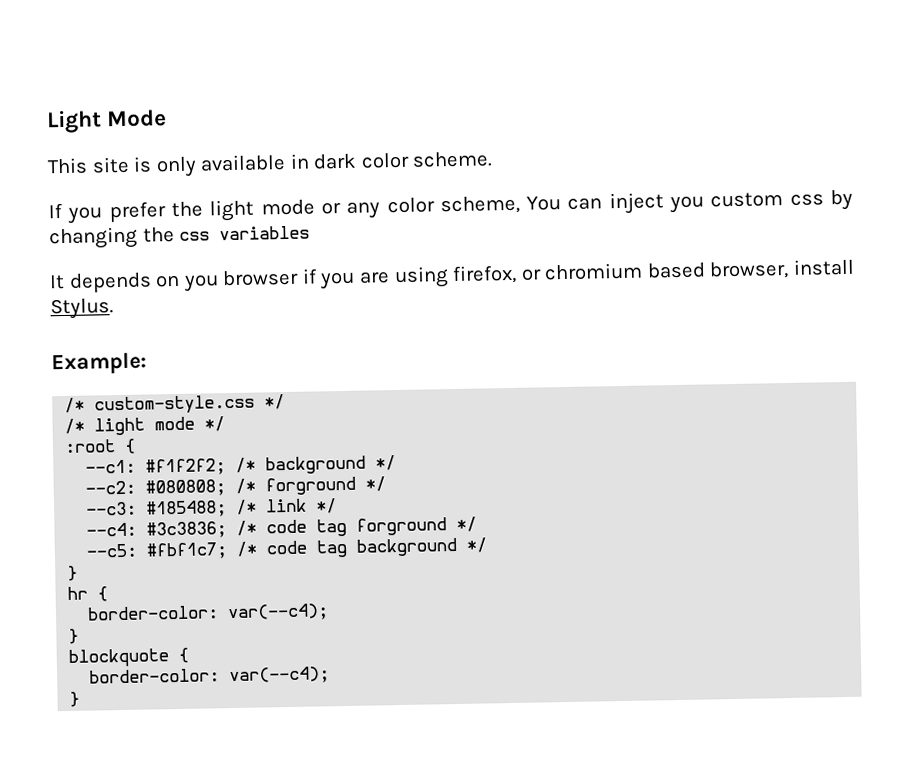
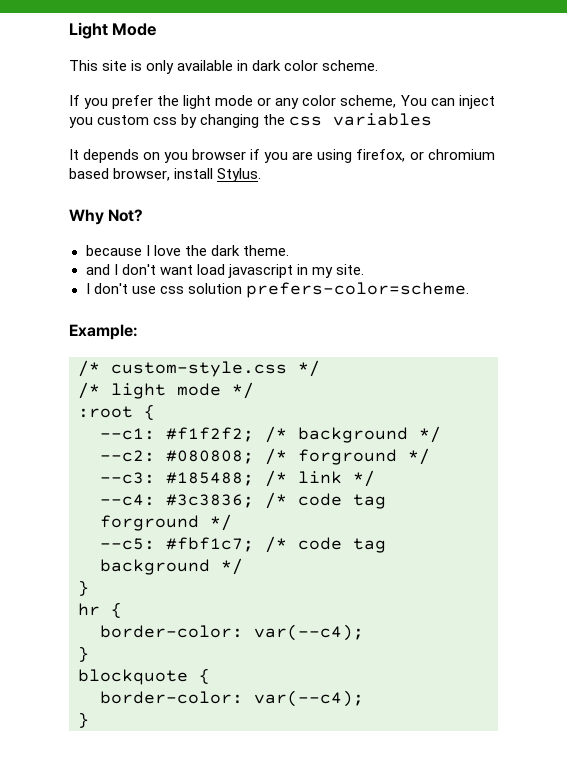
+ Why Not?
+ because I love the dark theme.
+ and I don't want load javascript in my site.
+ I don't use css solution prefers-color=scheme.

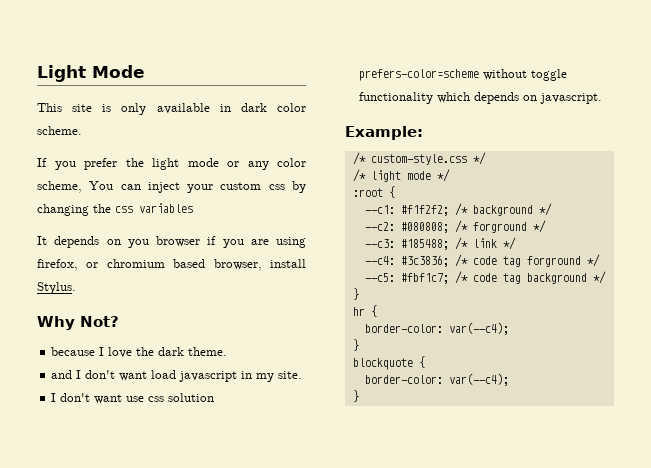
- If you prefer the light mode or any color scheme, You can inject you custom css by changing the css variables
+ If you prefer the light mode or any color scheme, You can inject your custom css by changing the css variables
- I don't use css solution prefers-color=scheme.
+ I don't want use css solution prefers-color=scheme without toggle functionality which depends on javascript.

